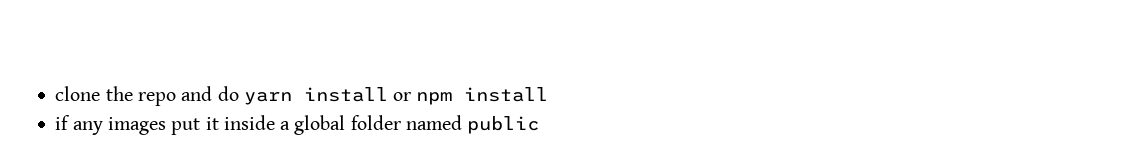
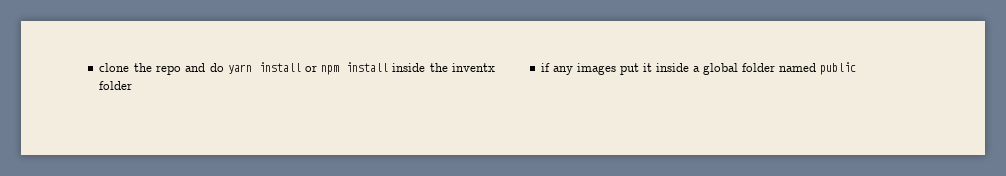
- clone the repo and do yarn install or npm install
+ clone the repo and do yarn install or npm install inside the inventx folder

